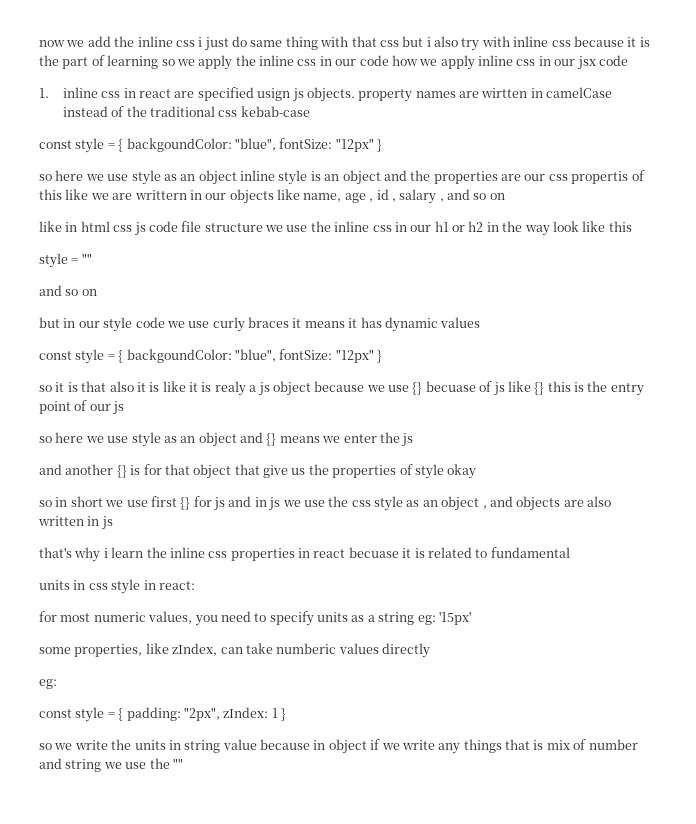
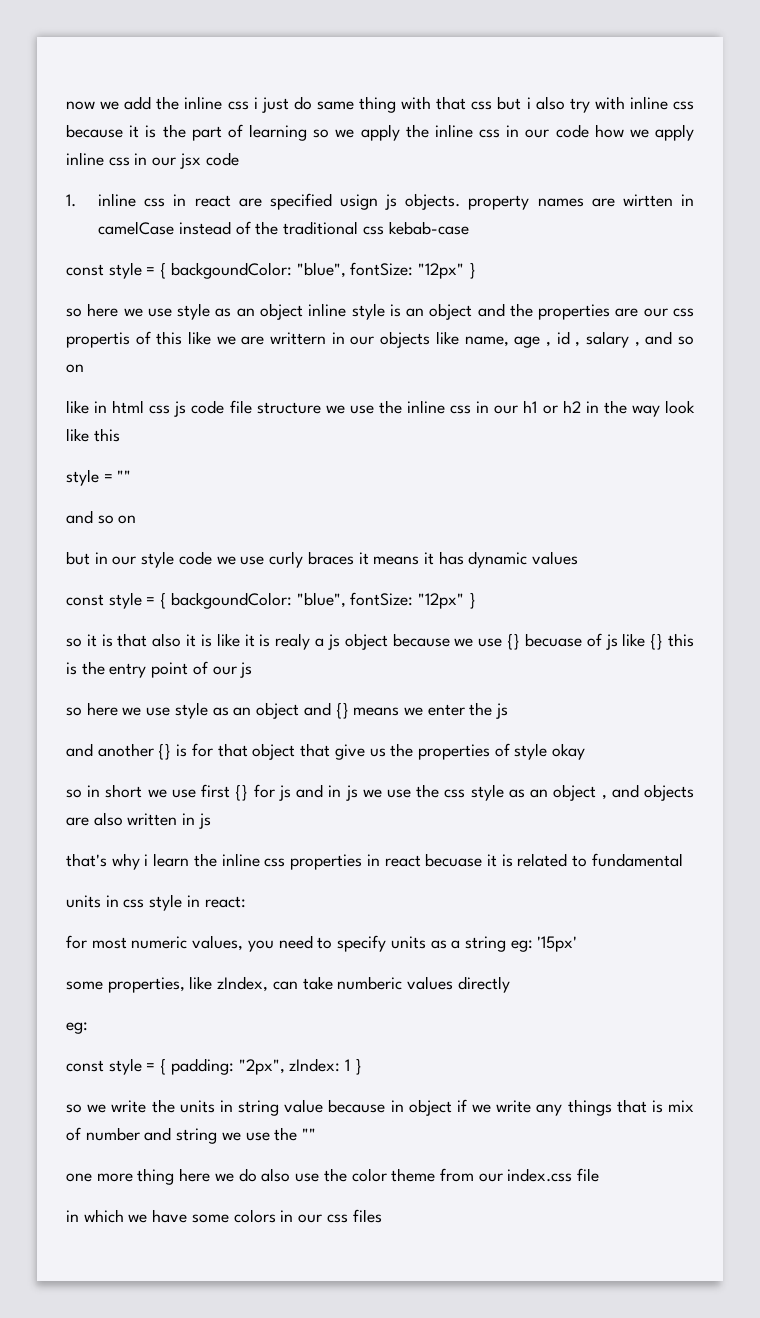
+ one more thing here we do also use the color theme from our index.css file
+ in which we have some colors in our css files

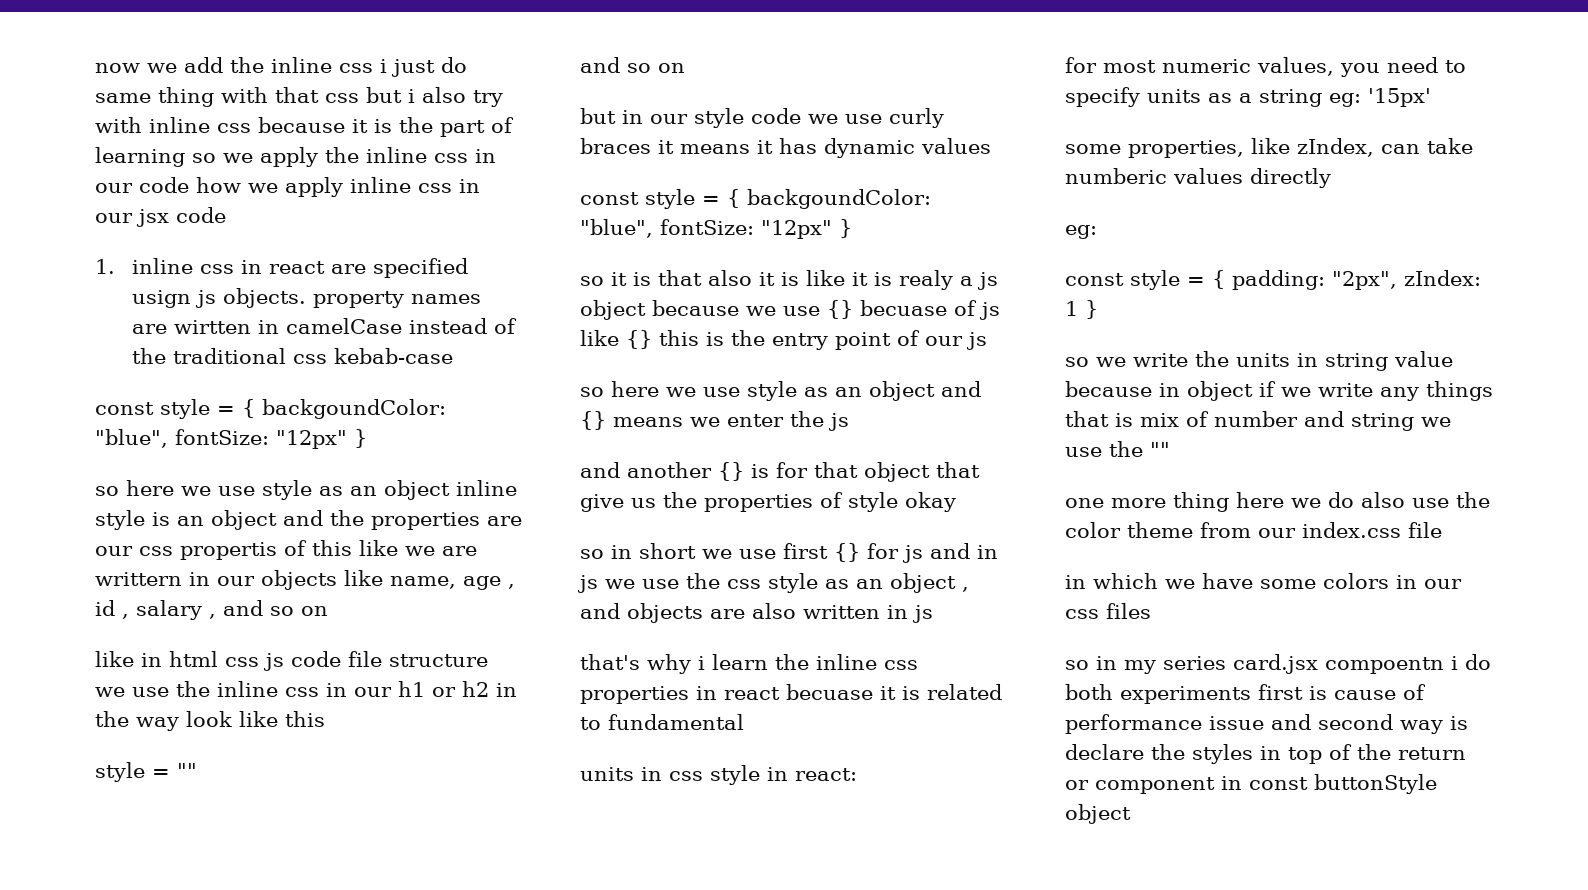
+ so in my series card.jsx compoentn i do both experiments first is cause of performance issue and second way is declare the styles in top of the return or component in const buttonStyle object

